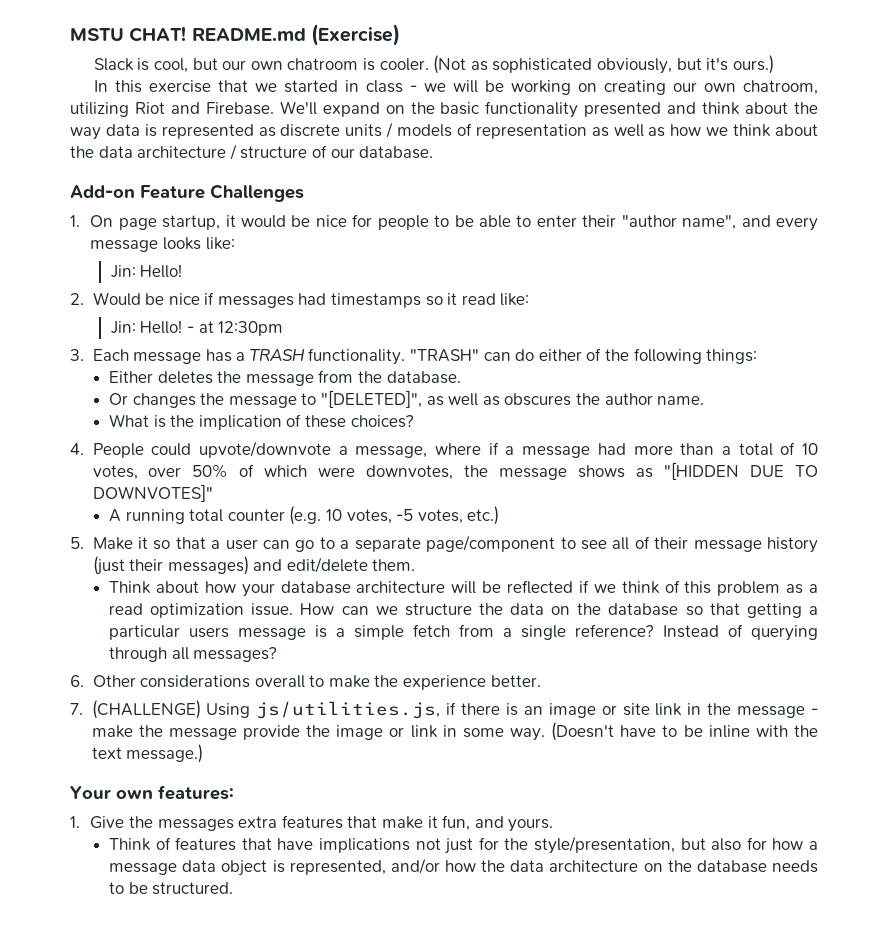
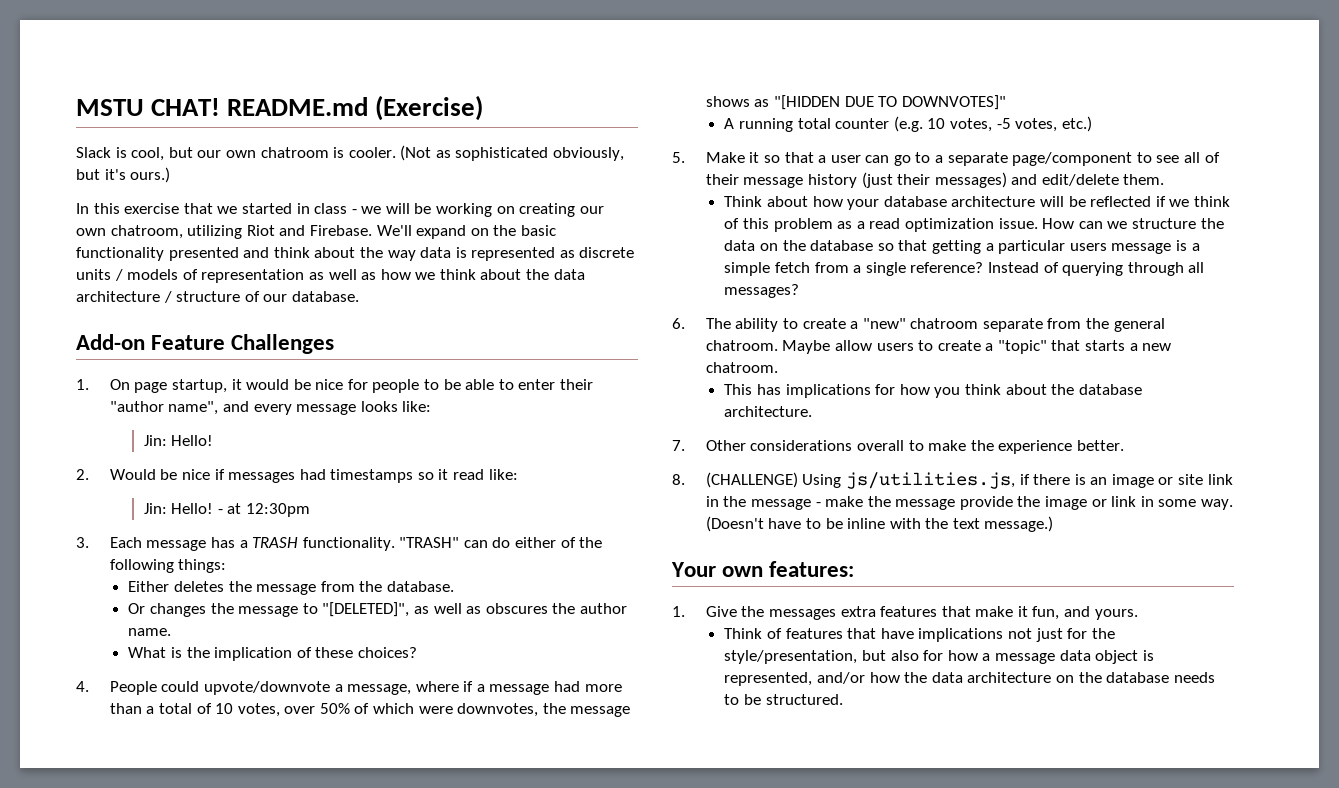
- 6. Other considerations overall to make the experience better.
+ 6. The ability to create a "new" chatroom separate from the general chatroom. Maybe allow users to create a "topic" that starts a new chatroom.
+ This has implications for how you think about the database architecture.
+ 7. Other considerations overall to make the experience better.
- 7. (CHALLENGE) Using js/utilities.js, if there is an image or site link in the message - make the message provide the image or link in some way.
+ 8. (CHALLENGE) Using js/utilities.js, if there is an image or site link in the message - make the message provide the image or link in some way.

